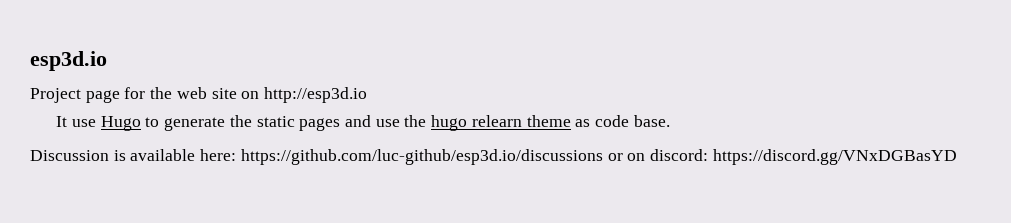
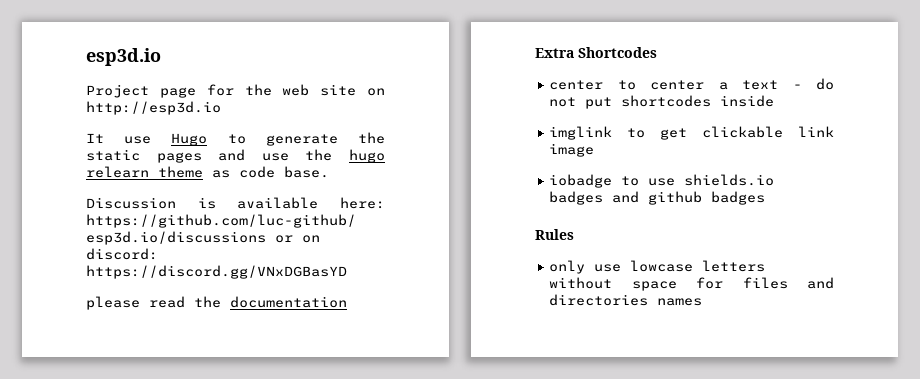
+ please read the documentation
+ Extra Shortcodes
+ center to center a text - do not put shortcodes inside
+ imglink to get clickable link image
+ iobadge to use shields.io badges and github badges
+ Rules
+ only use lowcase letters without space for files and directories names

